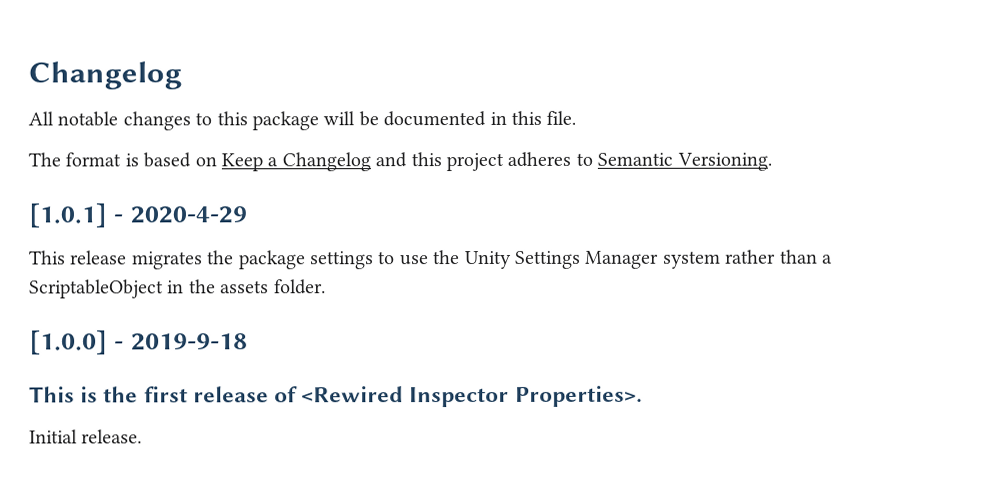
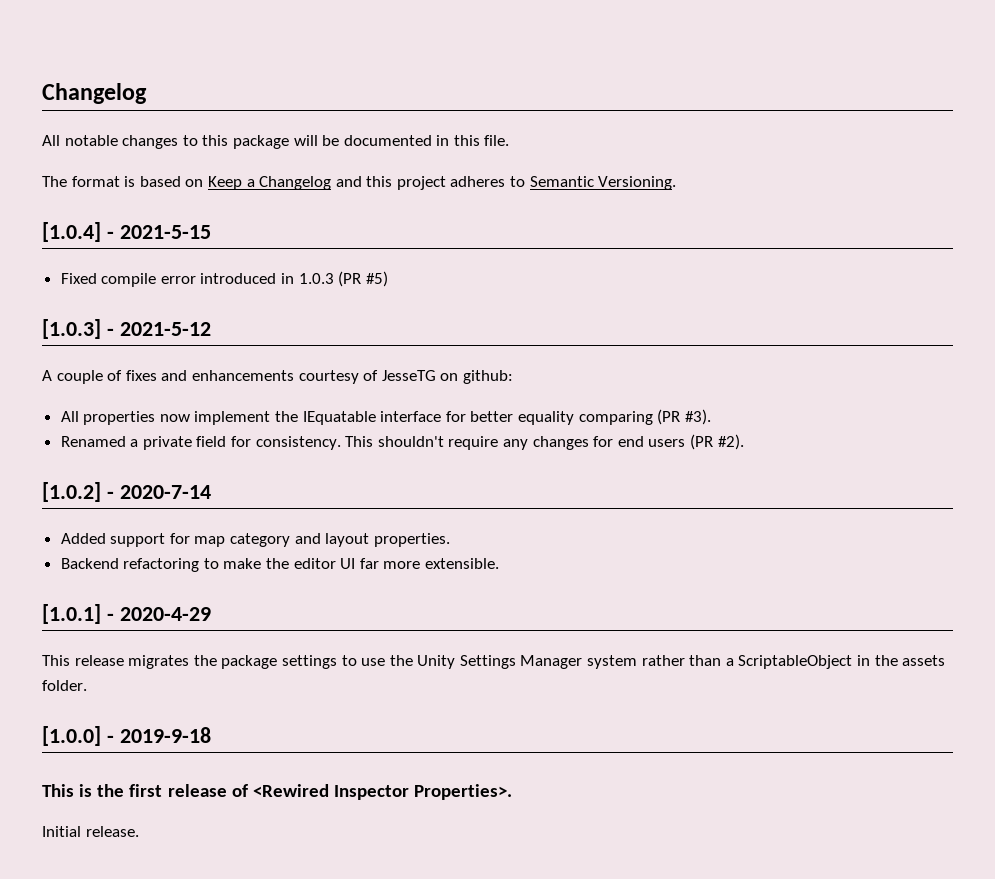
+ [1.0.4] - 2021-5-15
+ Fixed compile error introduced in 1.0.3 (PR #5)
+ [1.0.3] - 2021-5-12
+ A couple of fixes and enhancements courtesy of JesseTG on github:
+ All properties now implement the IEquatable interface for better equality comparing (PR #3).
+ Renamed a private field for consistency. This shouldn't require any changes for end users (PR #2).
+ [1.0.2] - 2020-7-14
+ Added support for map category and layout properties.
+ Backend refactoring to make the editor UI far more extensible.

